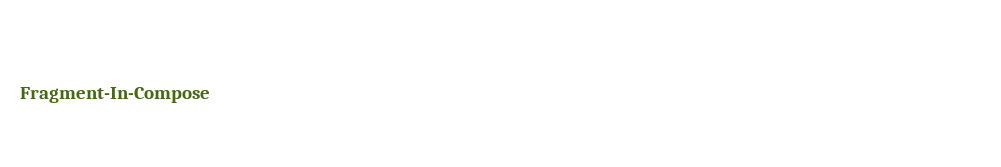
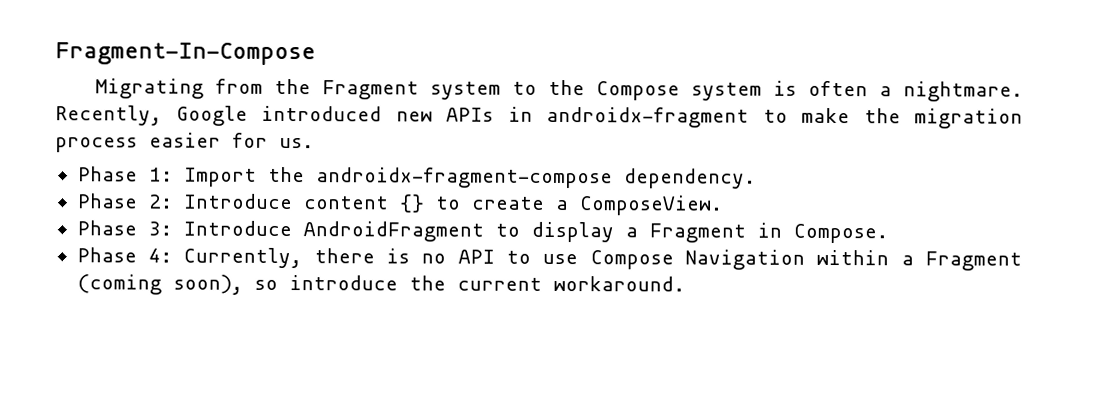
+ Migrating from the Fragment system to the Compose system is often a nightmare. Recently, Google introduced new APIs in androidx-fragment to make the migration process easier for us.
+ Phase 1: Import the androidx-fragment-compose dependency.
+ Phase 2: Introduce content {} to create a ComposeView.
+ Phase 3: Introduce AndroidFragment to display a Fragment in Compose.
+ Phase 4: Currently, there is no API to use Compose Navigation within a Fragment (coming soon), so introduce the current workaround.

